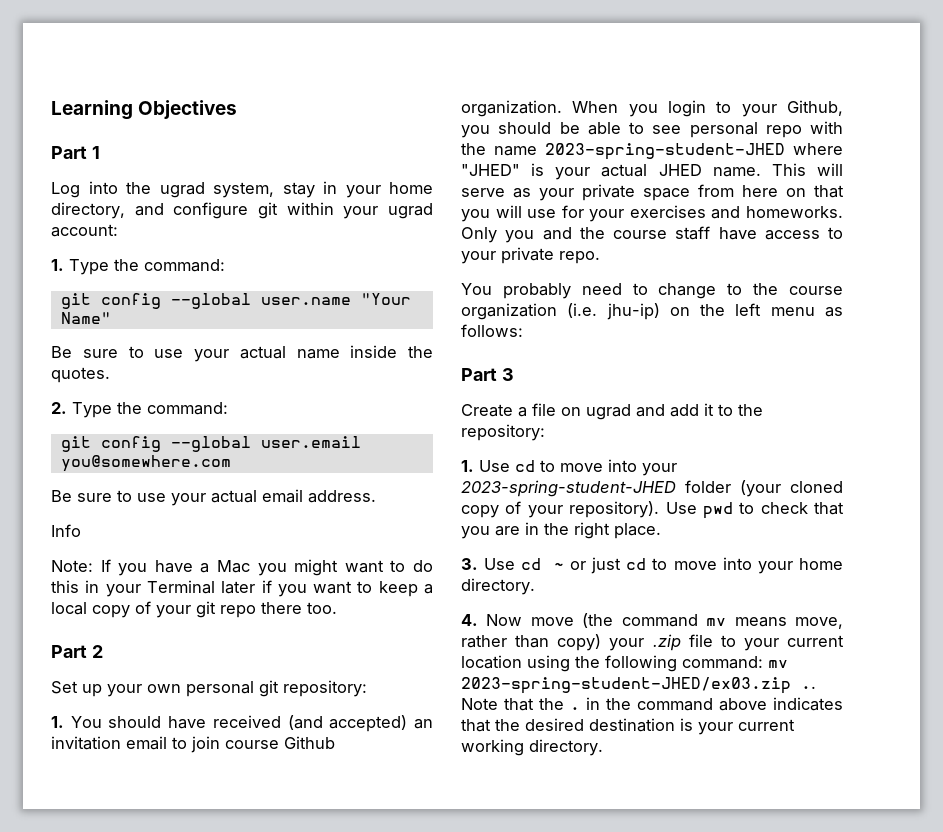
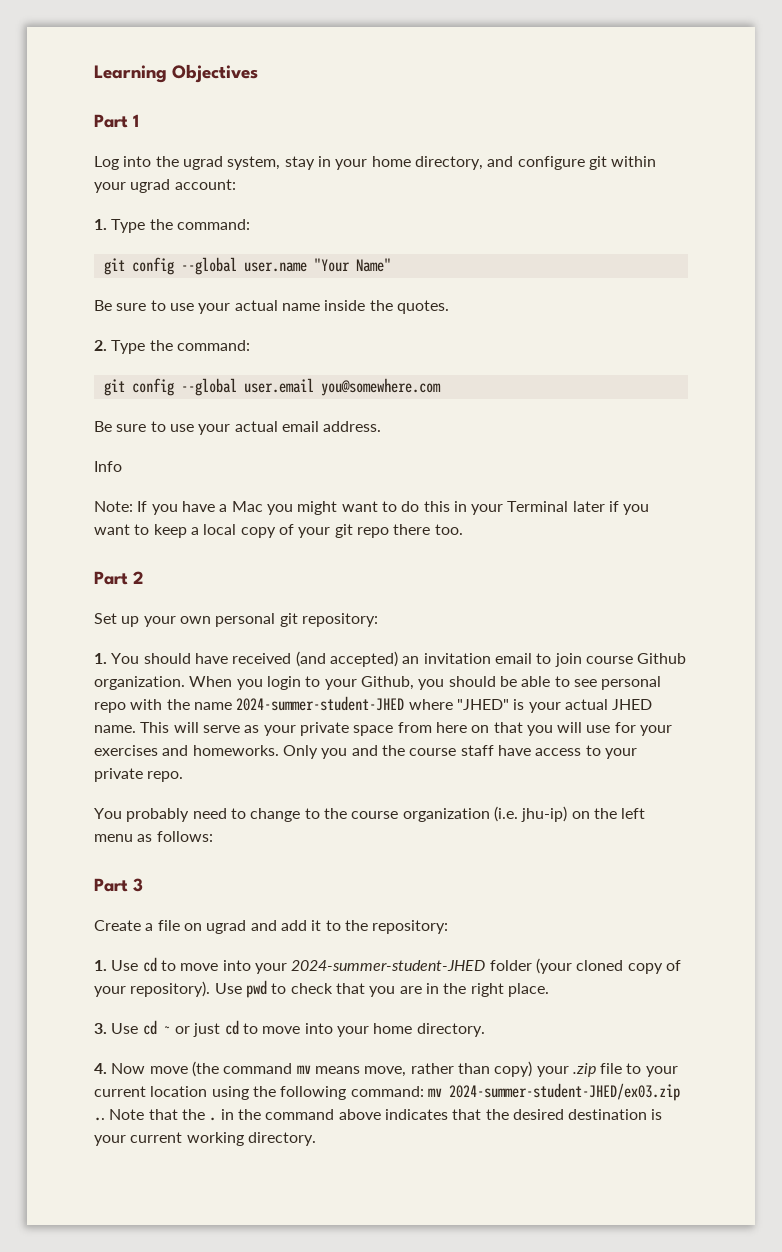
- When you login to your Github, you should be able to see personal repo with the name 2023-spring-student-JHED where "JHED" is your actual JHED name.
+ When you login to your Github, you should be able to see personal repo with the name 2024-summer-student-JHED where "JHED" is your actual JHED name.
- 1. Use cd to move into your 2023-spring-student-JHED folder (your cloned copy of your repository).
+ 1. Use cd to move into your 2024-summer-student-JHED folder (your cloned copy of your repository).
- 4. Now move (the command mv means move, rather than copy) your .zip file to your current location using the following command: mv 2023-spring-student-JHED/ex03.zip ..
+ 4. Now move (the command mv means move, rather than copy) your .zip file to your current location using the following command: mv 2024-summer-student-JHED/ex03.zip ..

